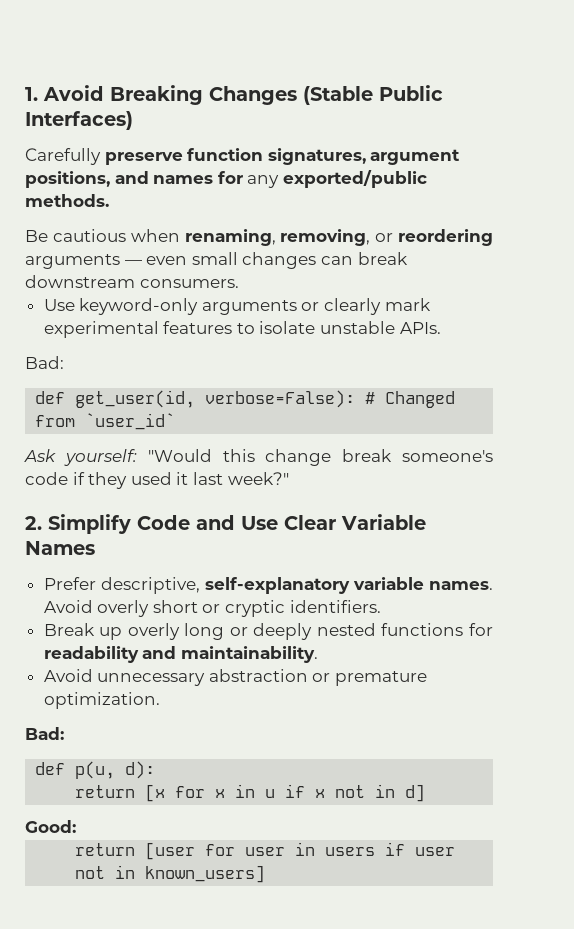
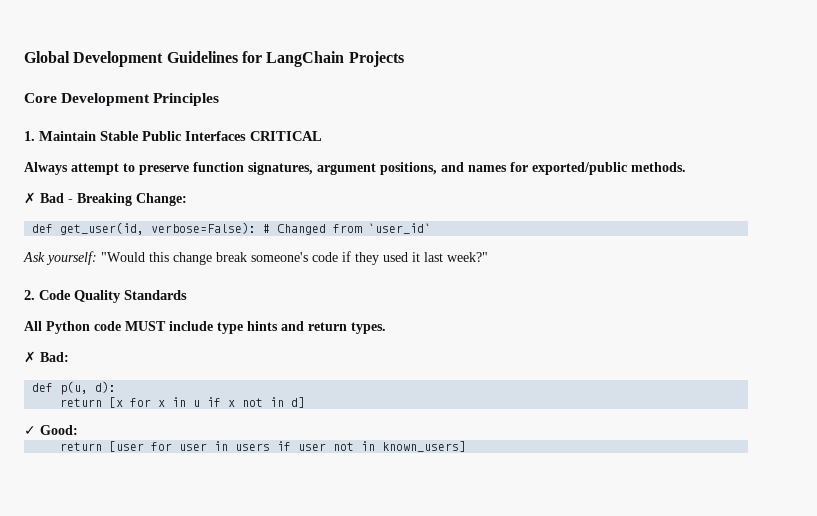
- 1. Avoid Breaking Changes (Stable Public Interfaces)
- Carefully preserve function signatures, argument positions, and names for any exported/public methods.
+ Global Development Guidelines for LangChain Projects
+ Core Development Principles
+ 1. Maintain Stable Public Interfaces CRITICAL
+ Always attempt to preserve function signatures, argument positions, and names for exported/public methods.
- Be cautious when renaming, removing, or reordering arguments — even small changes can break downstream consumers.
- Use keyword-only arguments or clearly mark experimental features to isolate unstable APIs.
- Bad:
+ ✗ Bad - Breaking Change:
- 2. Simplify Code and Use Clear Variable Names
- Prefer descriptive, self-explanatory variable names. Avoid overly short or cryptic identifiers.
- Break up overly long or deeply nested functions for readability and maintainability.
- Avoid unnecessary abstraction or premature optimization.
- Bad:
+ 2. Code Quality Standards
+ All Python code MUST include type hints and return types.
+ ✗ Bad:
- Good:
+ ✓ Good:

